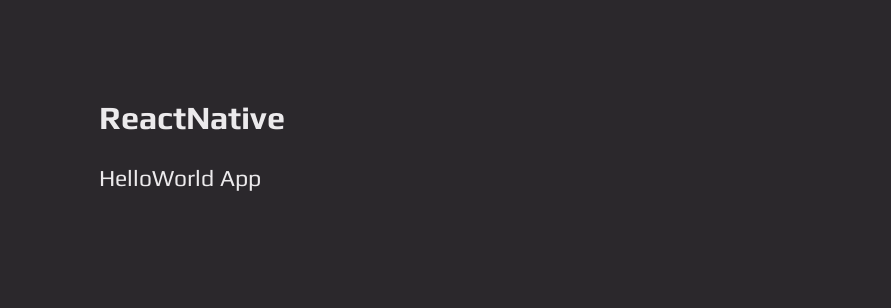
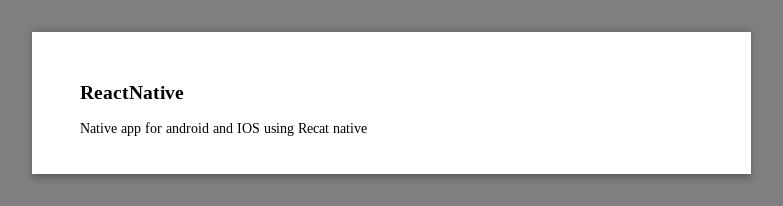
- HelloWorld App
+ Native app for android and IOS using Recat native

